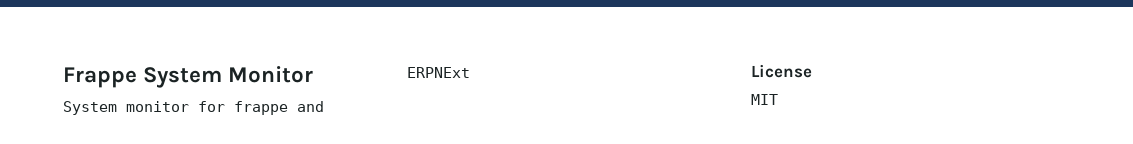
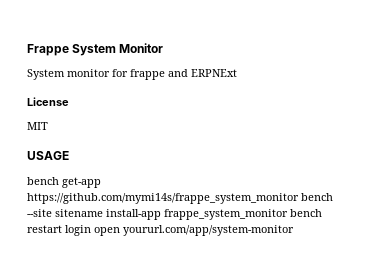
+ USAGE
+ bench get-app https://github.com/mymi14s/frappe_system_monitor bench --site sitename install-app frappe_system_monitor bench restart login open yoururl.com/app/system-monitor

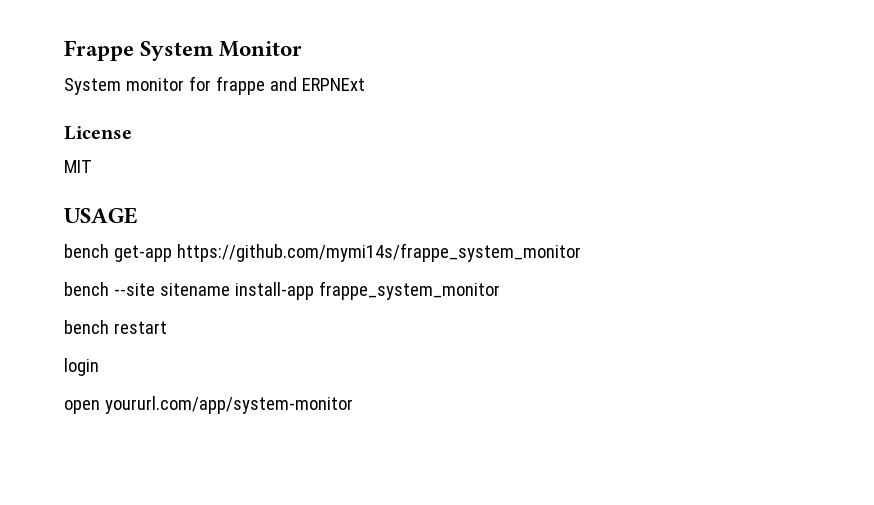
- bench get-app https://github.com/mymi14s/frappe_system_monitor bench --site sitename install-app frappe_system_monitor bench restart login open yoururl.com/app/system-monitor
+ bench get-app https://github.com/mymi14s/frappe_system_monitor
+ bench --site sitename install-app frappe_system_monitor
+ bench restart
+ login
+ open yoururl.com/app/system-monitor

